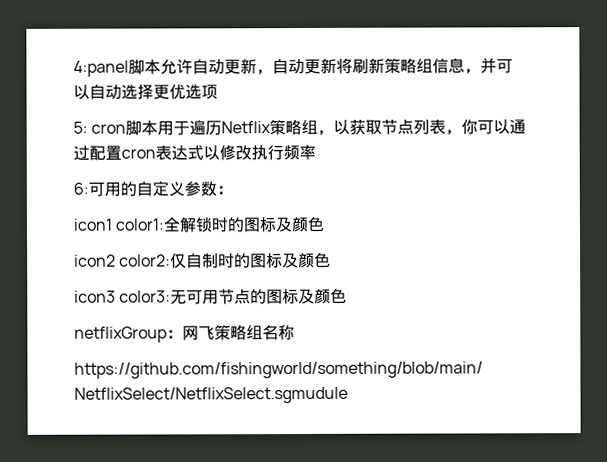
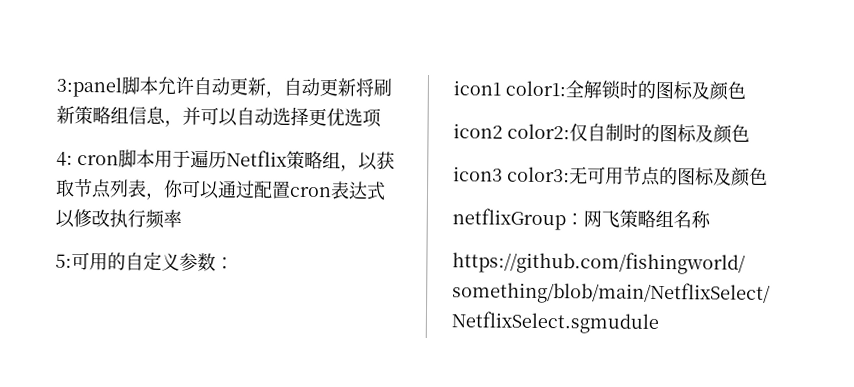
- 4:panel脚本允许自动更新，自动更新将刷新策略组信息，并可以自动选择更优选项
+ 3:panel脚本允许自动更新，自动更新将刷新策略组信息，并可以自动选择更优选项
- 5: cron脚本用于遍历Netflix策略组，以获取节点列表，你可以通过配置cron表达式以修改执行频率
+ 4: cron脚本用于遍历Netflix策略组，以获取节点列表，你可以通过配置cron表达式以修改执行频率
- 6:可用的自定义参数：
+ 5:可用的自定义参数：

